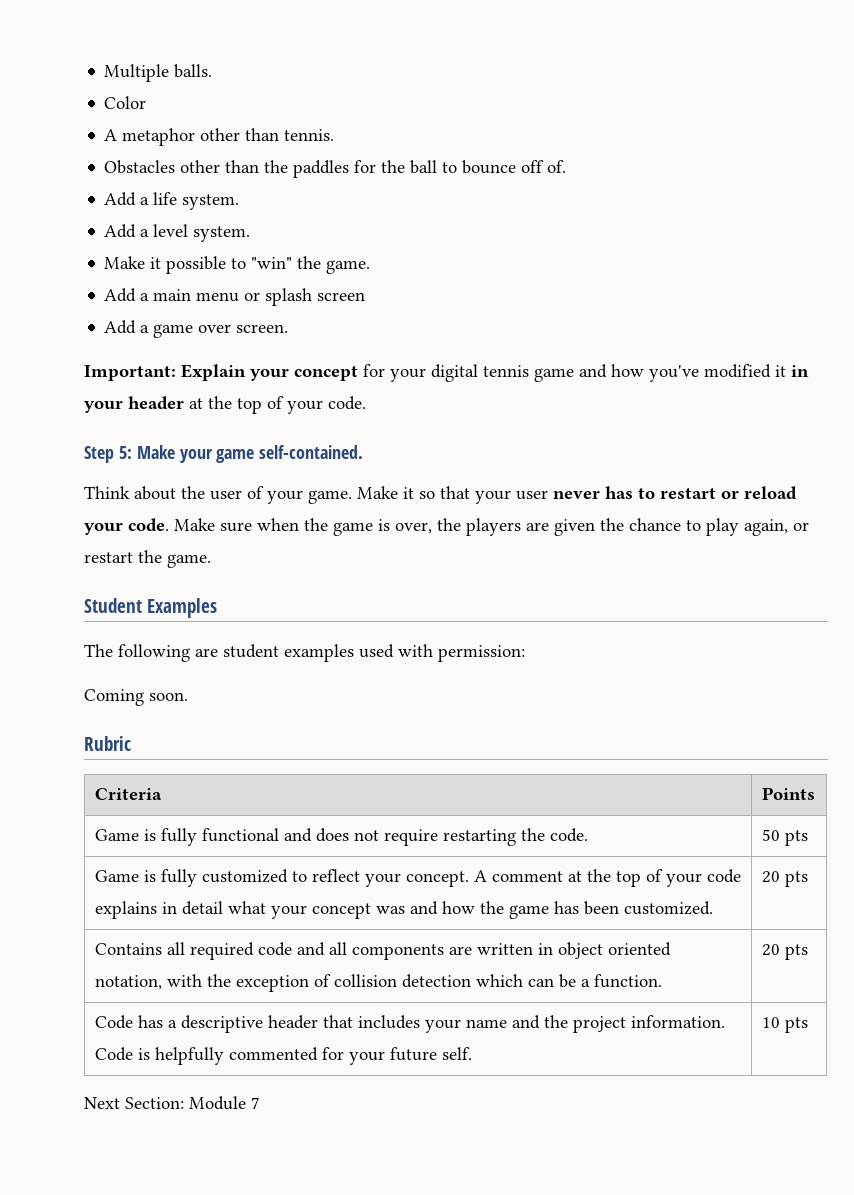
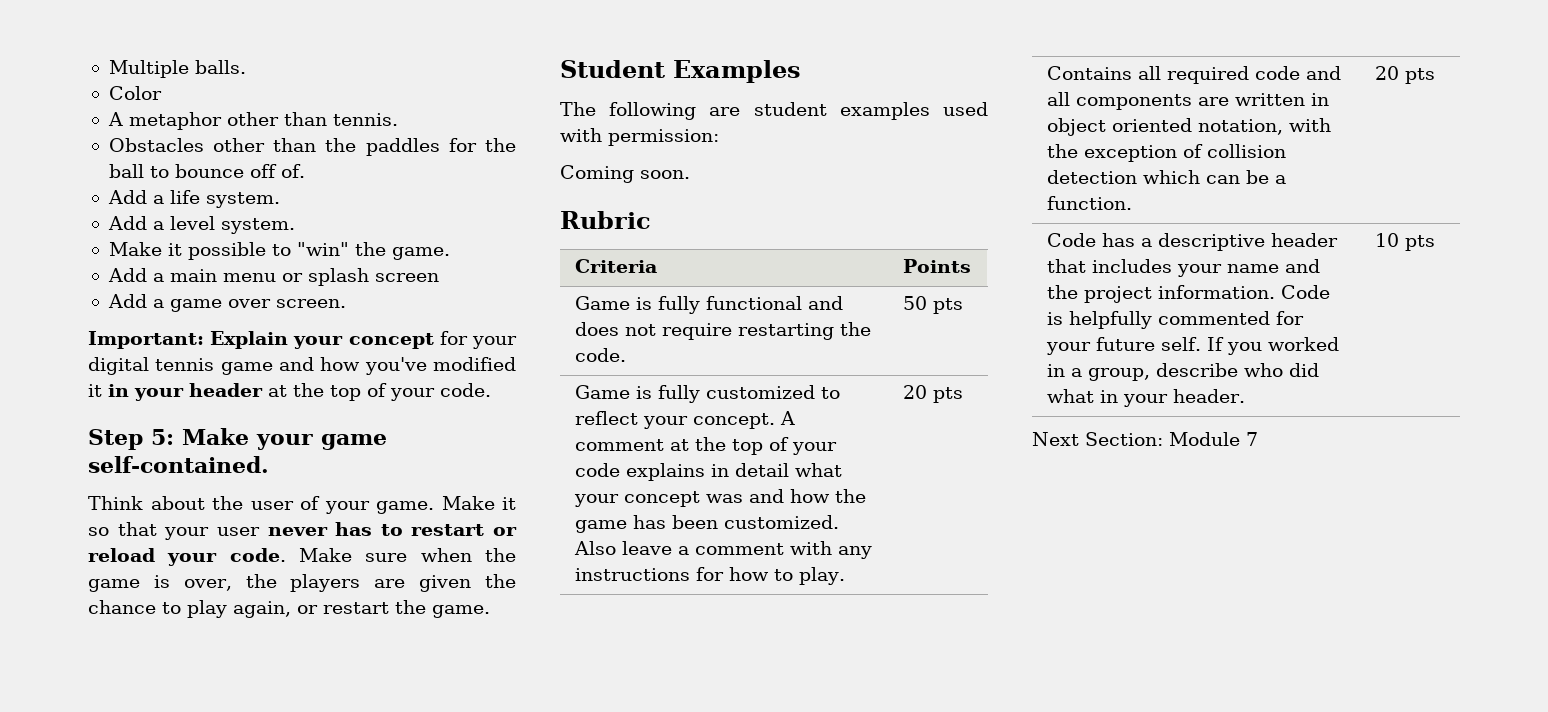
+ Also leave a comment with any instructions for how to play.
- Code has a descriptive header that includes your name and the project information. Code is helpfully commented for your future self. | 10 pts
+ Code has a descriptive header that includes your name and the project information. Code is helpfully commented for your future self. If you worked in a group, describe who did what in your header. | 10 pts

